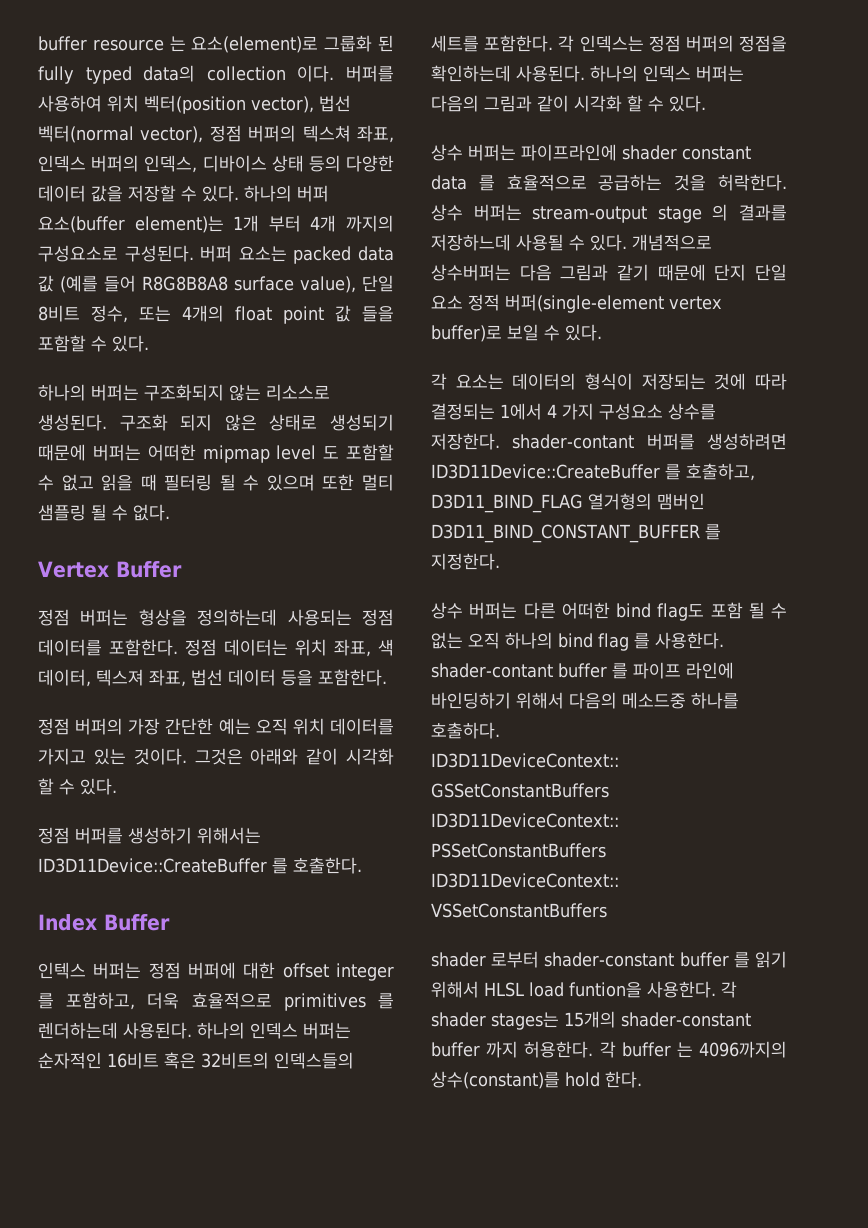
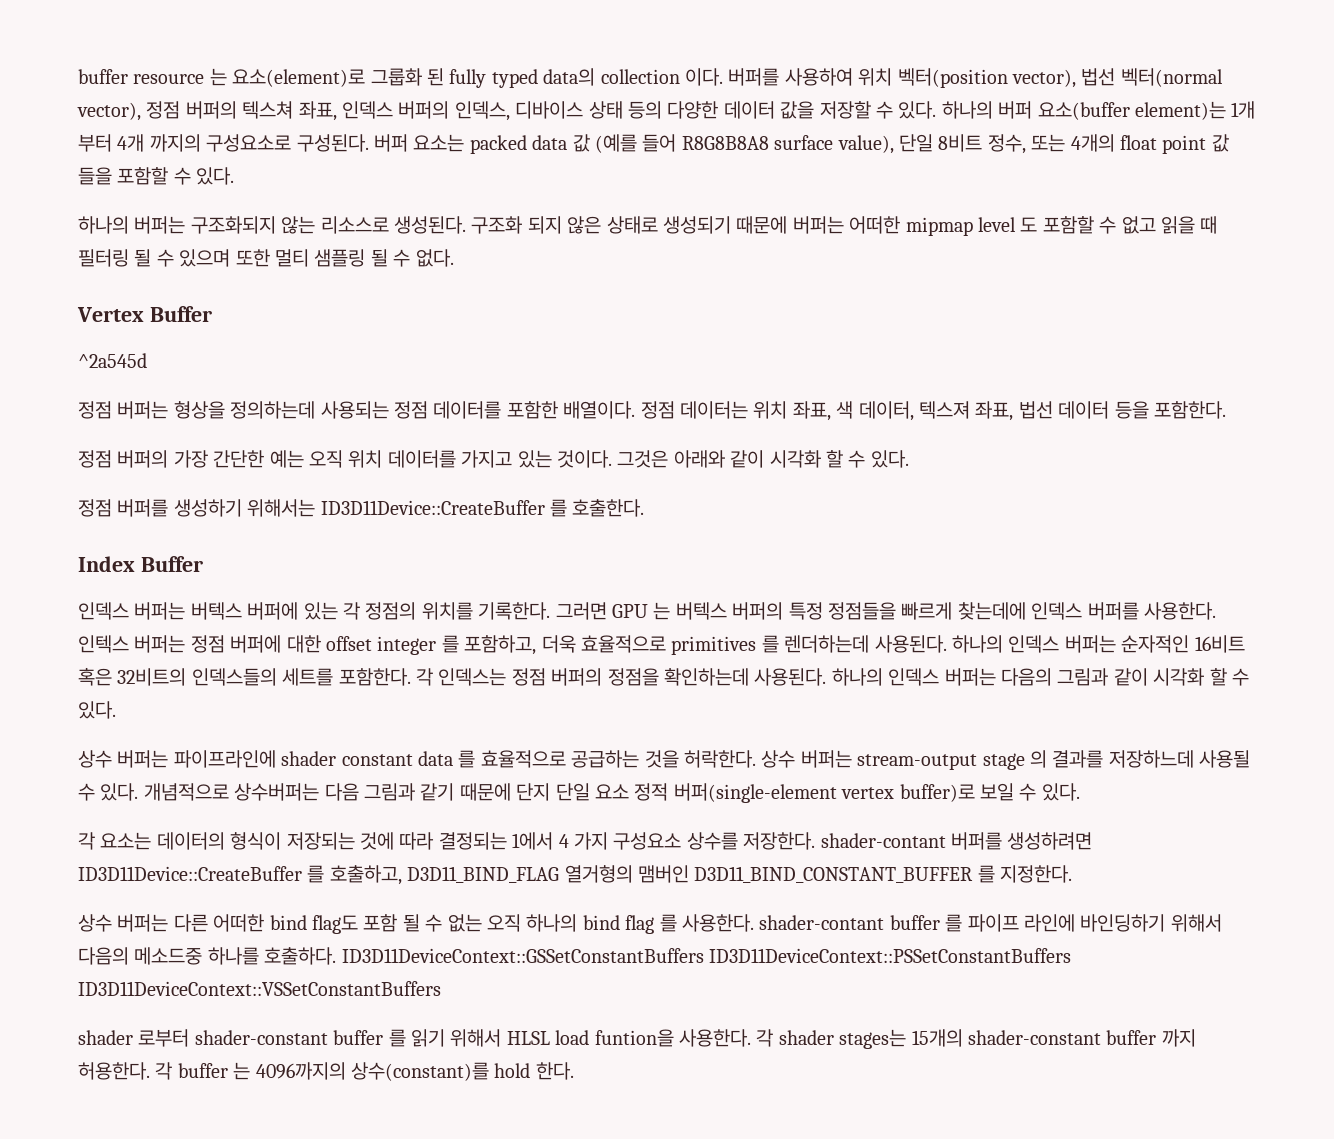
+ ^2a545d
- 정점 버퍼는 형상을 정의하는데 사용되는 정점 데이터를 포함한다.
+ 정점 버퍼는 형상을 정의하는데 사용되는 정점 데이터를 포함한 배열이다.
+ 인덱스 버퍼는 버텍스 버퍼에 있는 각 정점의 위치를 기록한다. 그러면 GPU 는 버텍스 버퍼의 특정 정점들을 빠르게 찾는데에 인덱스 버퍼를 사용한다.

